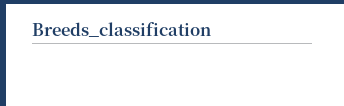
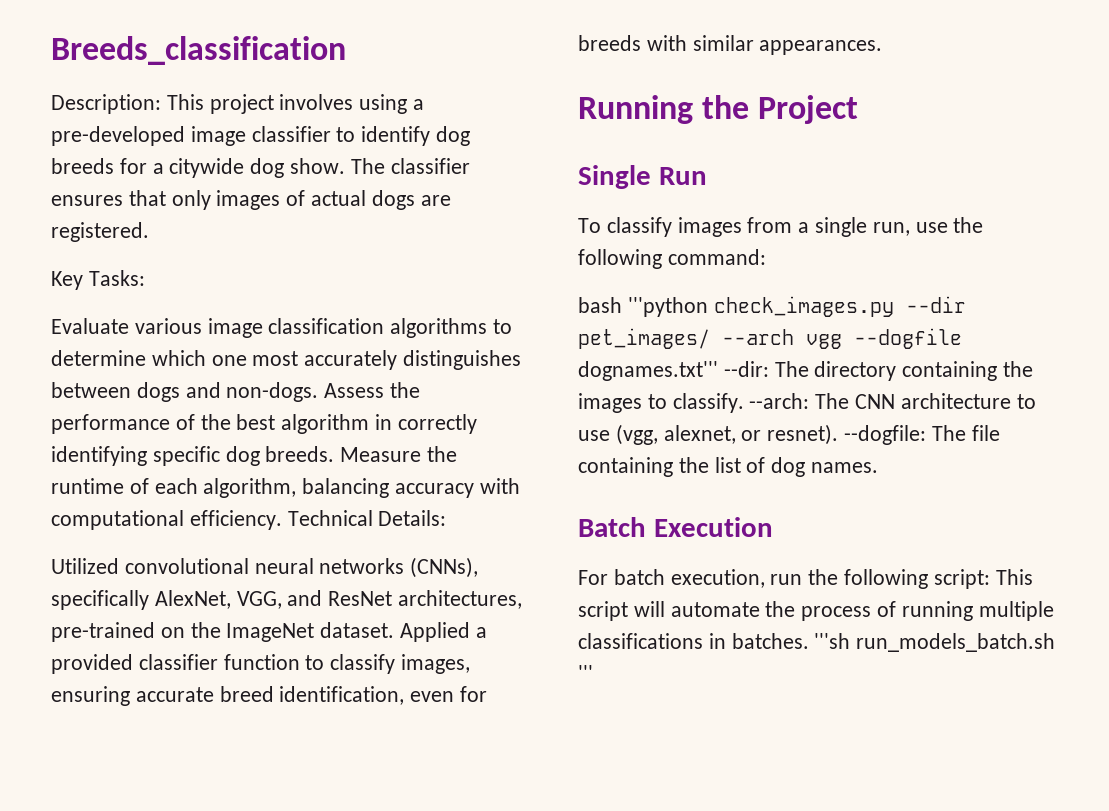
+ Description: This project involves using a pre-developed image classifier to identify dog breeds for a citywide dog show. The classifier ensures that only images of actual dogs are registered.
+ Key Tasks:
+ Evaluate various image classification algorithms to determine which one most accurately distinguishes between dogs and non-dogs. Assess the performance of the best algorithm in correctly identifying specific dog breeds. Measure the runtime of each algorithm, balancing accuracy with computational efficiency. Technical Details:
+ Utilized convolutional neural networks (CNNs), specifically AlexNet, VGG, and ResNet architectures, pre-trained on the ImageNet dataset. Applied a provided classifier function to classify images, ensuring accurate breed identification, even for breeds with similar appearances.
+ Running the Project
+ Single Run
+ To classify images from a single run, use the following command:
+ bash '''python check_images.py --dir pet_images/ --arch vgg --dogfile dognames.txt''' --dir: The directory containing the images to classify. --arch: The CNN architecture to use (vgg, alexnet, or resnet). --dogfile: The file containing the list of dog names.
+ Batch Execution
+ For batch execution, run the following script: This script will automate the process of running multiple classifications in batches. '''sh run_models_batch.sh '''

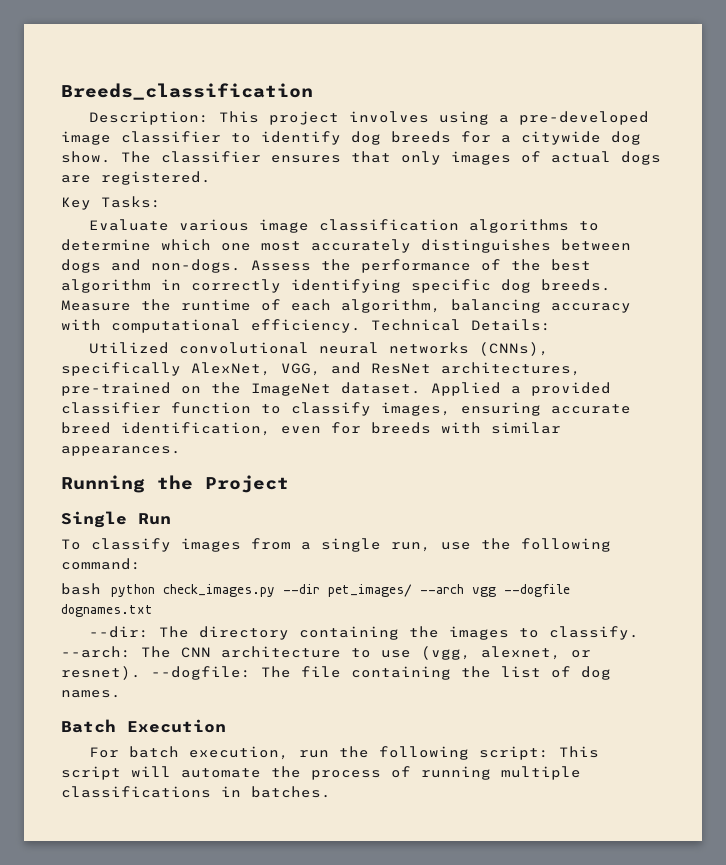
- bash '''python check_images.py --dir pet_images/ --arch vgg --dogfile dognames.txt''' --dir: The directory containing the images to classify.
+ bash python check_images.py --dir pet_images/ --arch vgg --dogfile dognames.txt
+ --dir: The directory containing the images to classify.
- '''sh run_models_batch.sh '''

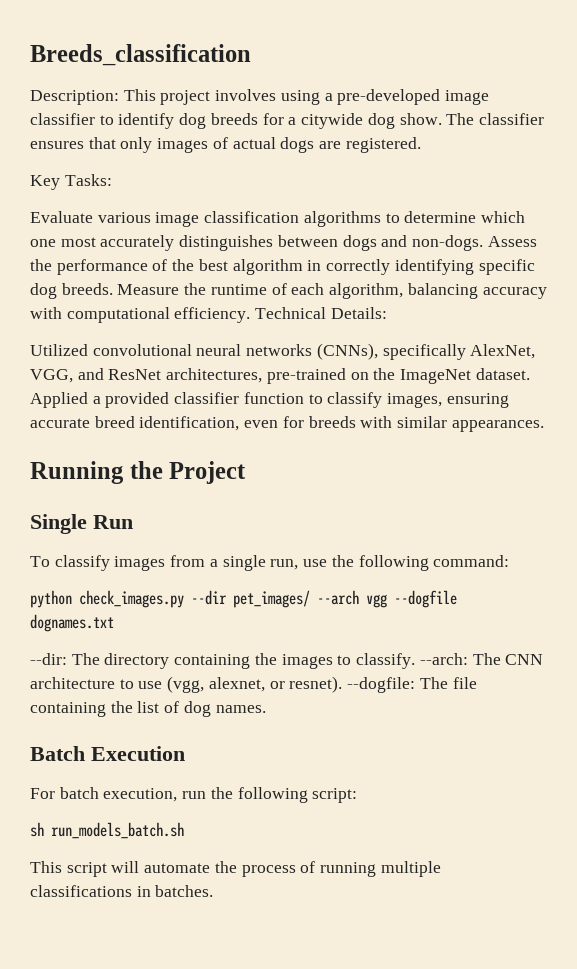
- bash python check_images.py --dir pet_images/ --arch vgg --dogfile dognames.txt
+ python check_images.py --dir pet_images/ --arch vgg --dogfile dognames.txt
- For batch execution, run the following script: This script will automate the process of running multiple classifications in batches.
+ For batch execution, run the following script:
+ sh run_models_batch.sh
+ This script will automate the process of running multiple classifications in batches.

